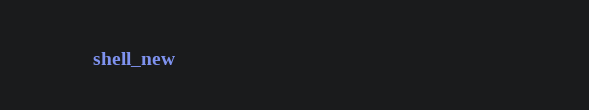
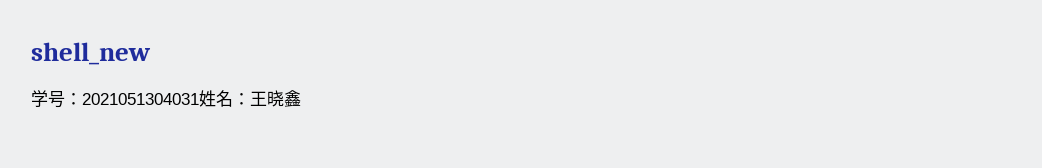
+ 学号：2021051304031姓名：王晓鑫

